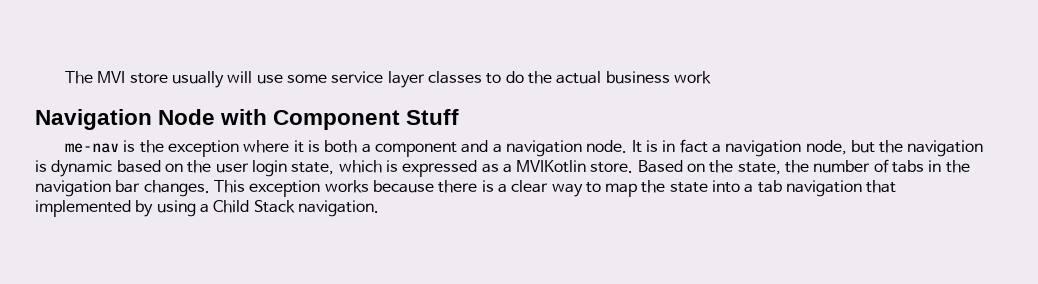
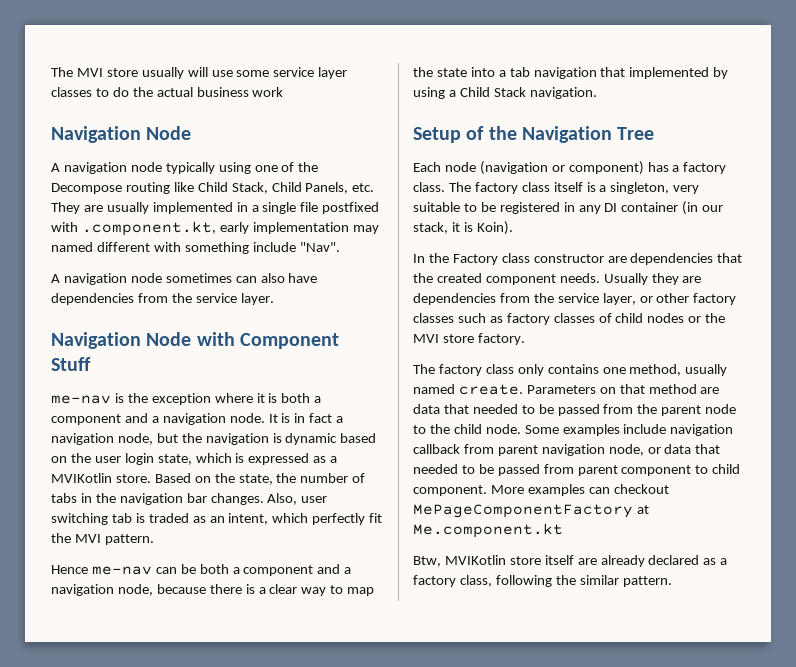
  The MVI store usually will use some service layer classes to do the actual business work
+ Navigation Node
+ A navigation node typically using one of the Decompose routing like Child Stack, Child Panels, etc. They are usually implemented in a single file postfixed with .component.kt, early implementation may named different with something include "Nav".
+ A navigation node sometimes can also have dependencies from the service layer.
- This exception works because there is a clear way to map the state into a tab navigation that implemented by using a Child Stack navigation.
+ Also, user switching tab is traded as an intent, which perfectly fit the MVI pattern.
+ Hence me-nav can be both a component and a navigation node, because there is a clear way to map the state into a tab navigation that implemented by using a Child Stack navigation.
+ Setup of the Navigation Tree
+ Each node (navigation or component) has a factory class. The factory class itself is a singleton, very suitable to be registered in any DI container (in our stack, it is Koin).
+ In the Factory class constructor are dependencies that the created component needs. Usually they are dependencies from the service layer, or other factory classes such as factory classes of child nodes or the MVI store factory.
+ The factory class only contains one method, usually named create. Parameters on that method are data that needed to be passed from the parent node to the child node. Some examples include navigation callback from parent navigation node, or data that needed to be passed from parent component to child component. More examples can checkout MePageComponentFactory at Me.component.kt
+ Btw, MVIKotlin store itself are already declared as a factory class, following the similar pattern.

